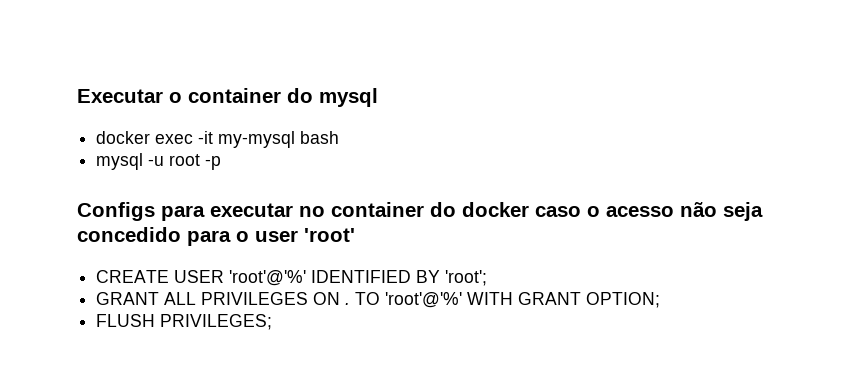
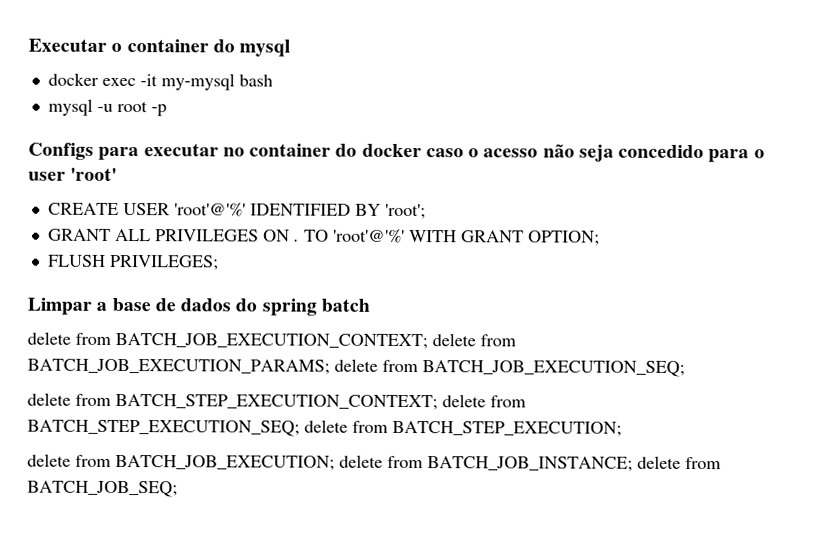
+ Limpar a base de dados do spring batch
+ delete from BATCH_JOB_EXECUTION_CONTEXT; delete from BATCH_JOB_EXECUTION_PARAMS; delete from BATCH_JOB_EXECUTION_SEQ;
+ delete from BATCH_STEP_EXECUTION_CONTEXT; delete from BATCH_STEP_EXECUTION_SEQ; delete from BATCH_STEP_EXECUTION;
+ delete from BATCH_JOB_EXECUTION; delete from BATCH_JOB_INSTANCE; delete from BATCH_JOB_SEQ;

